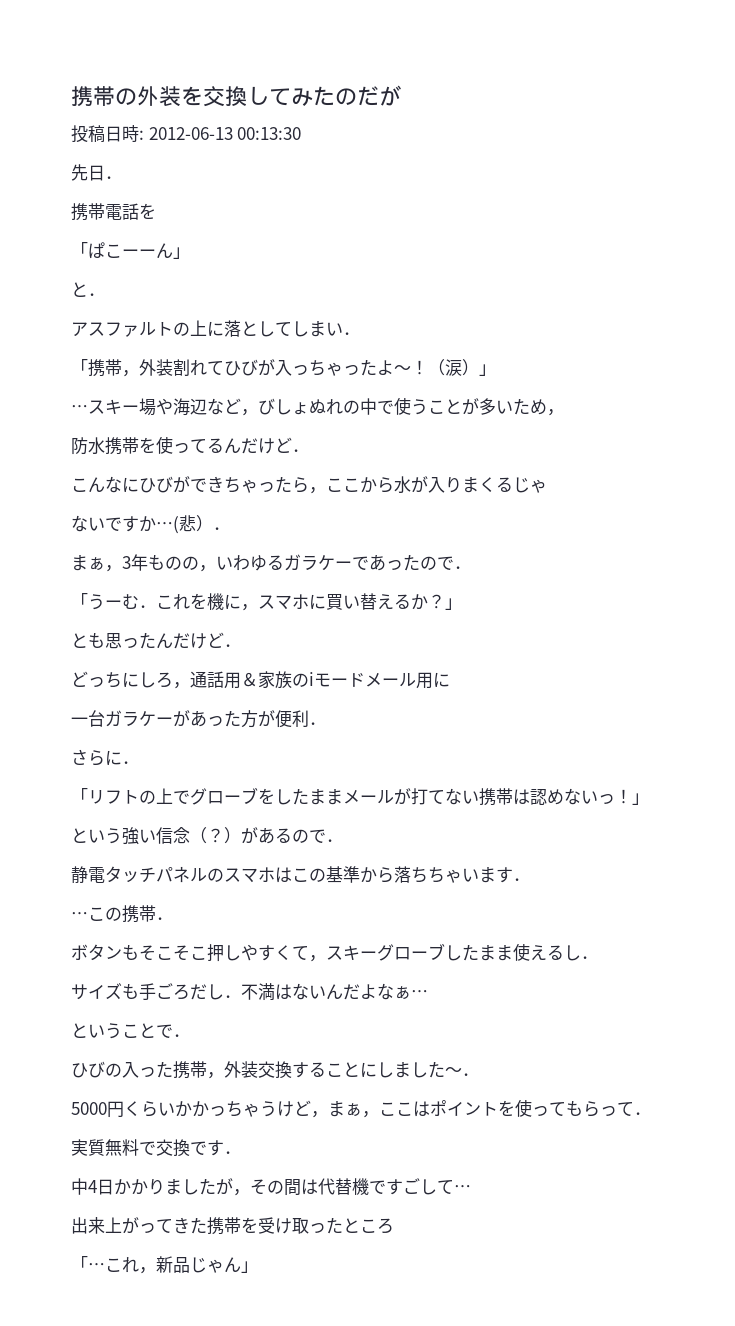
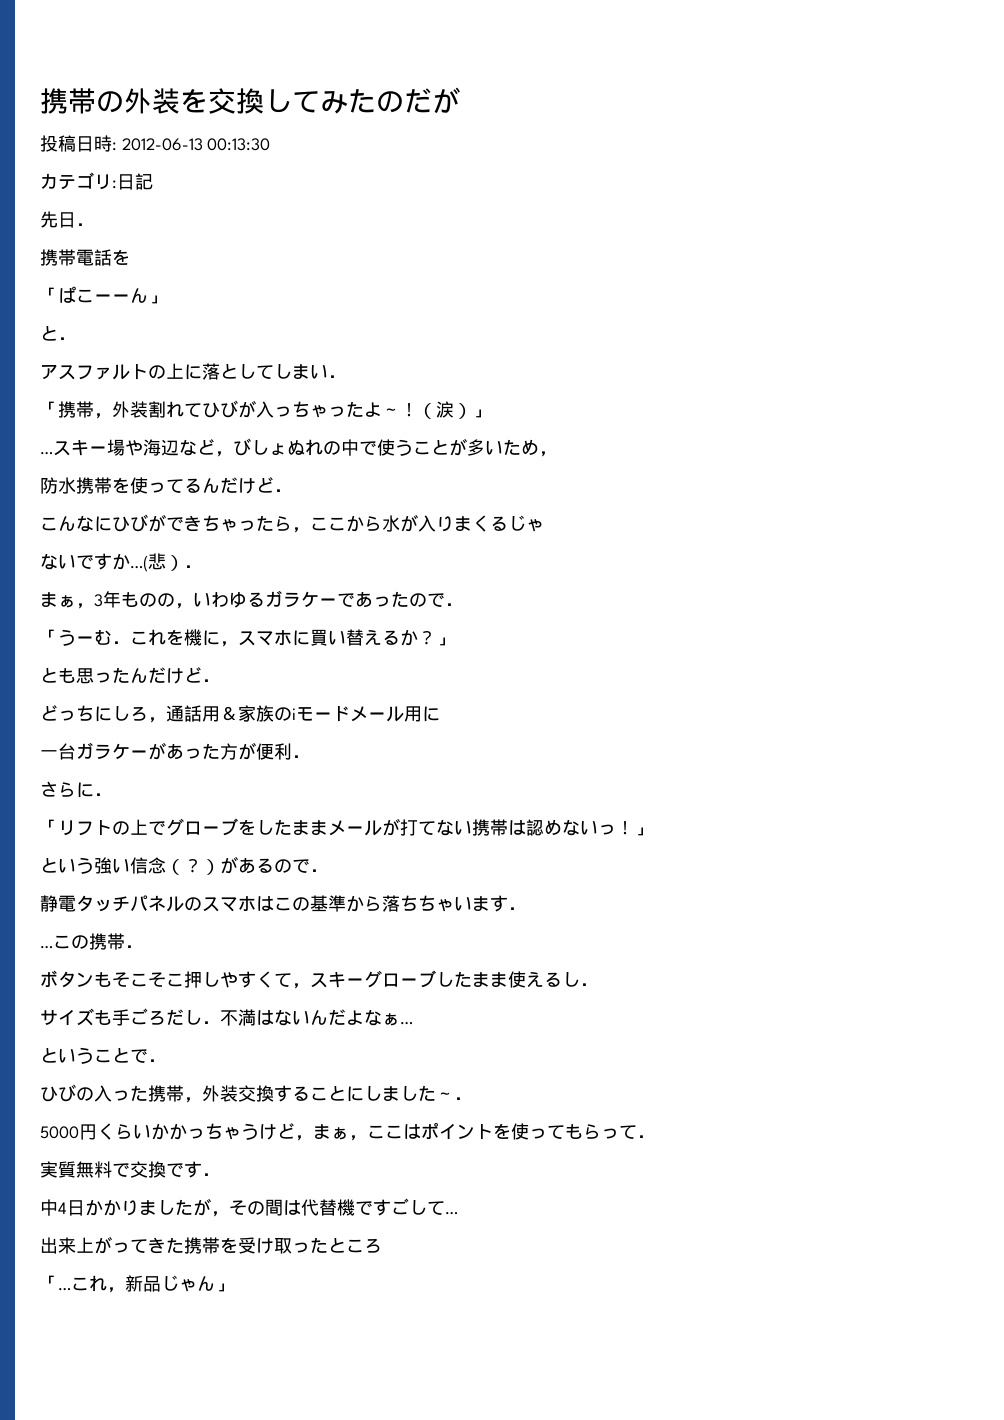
+ カテゴリ:日記

